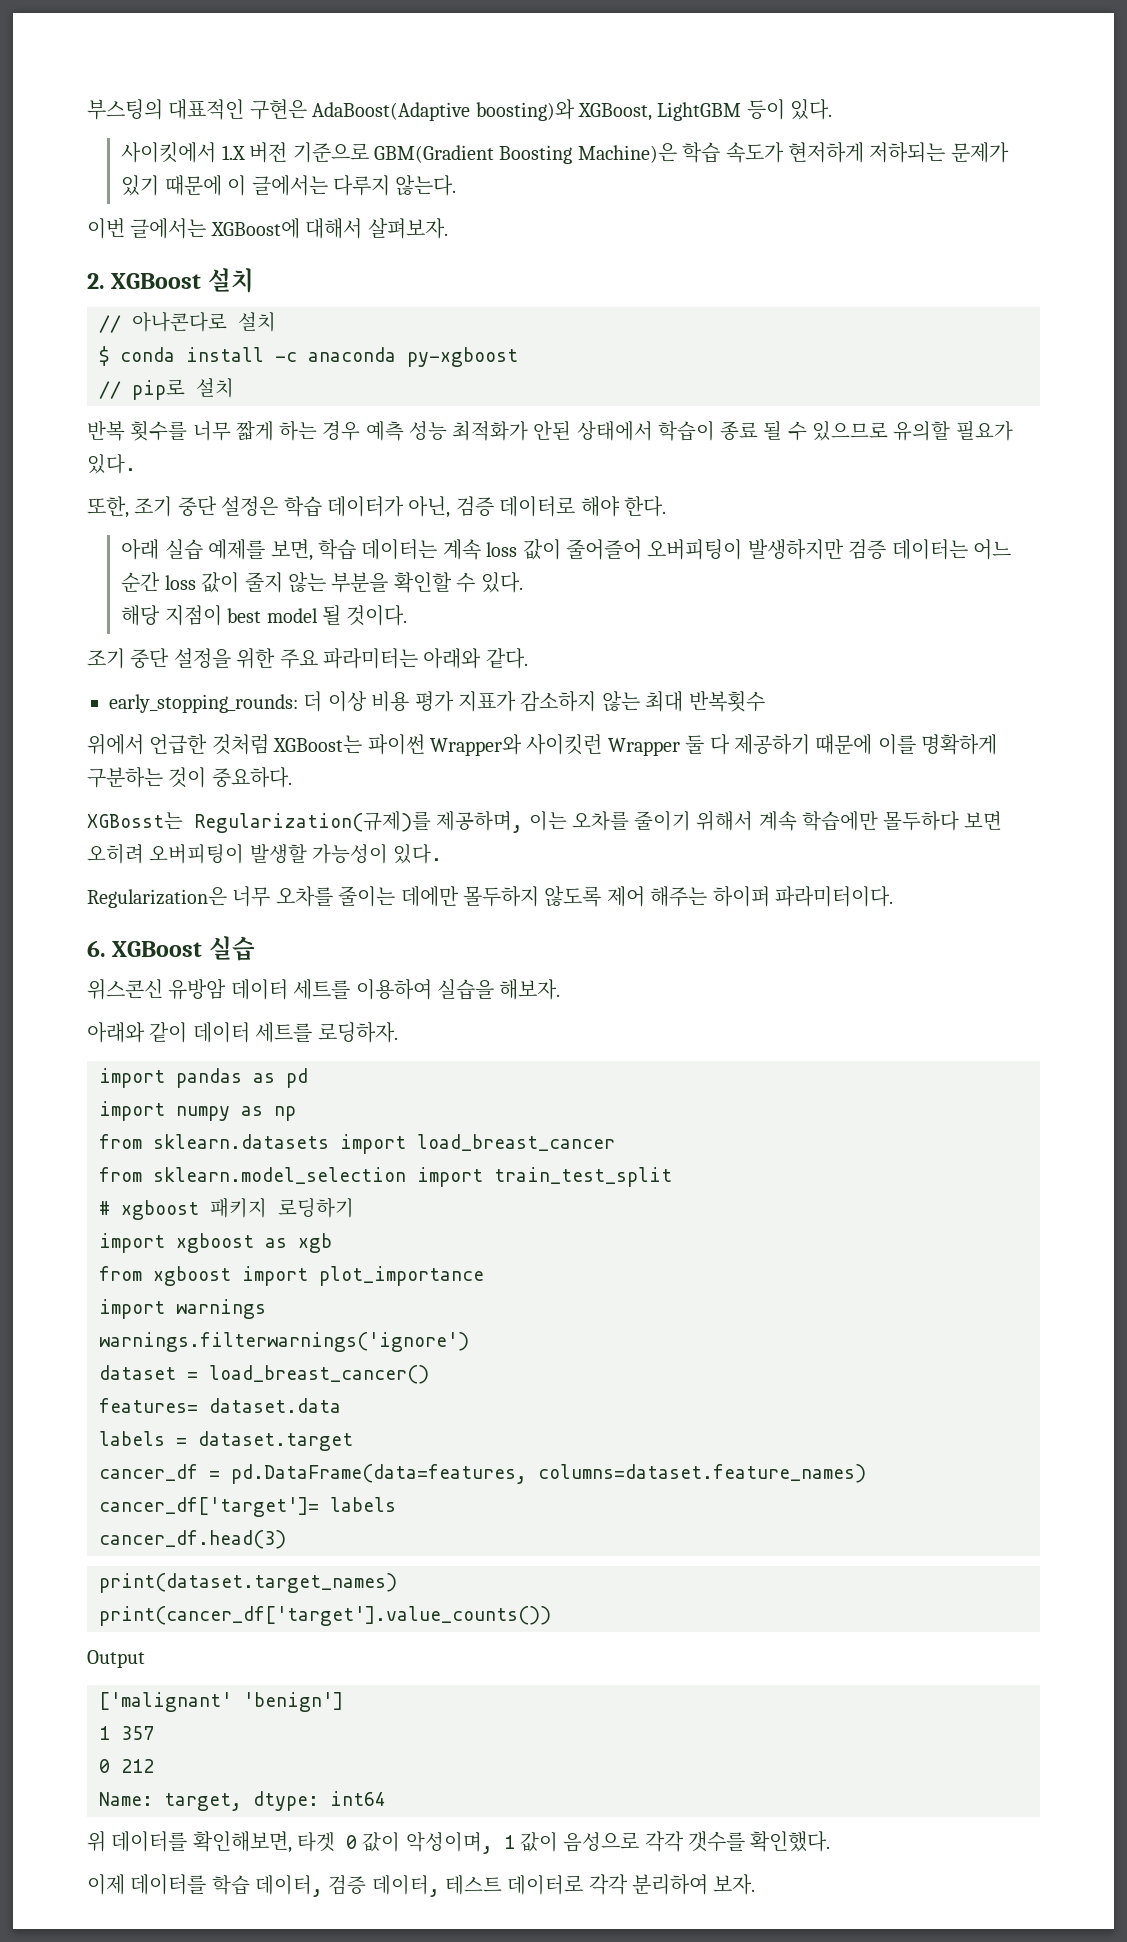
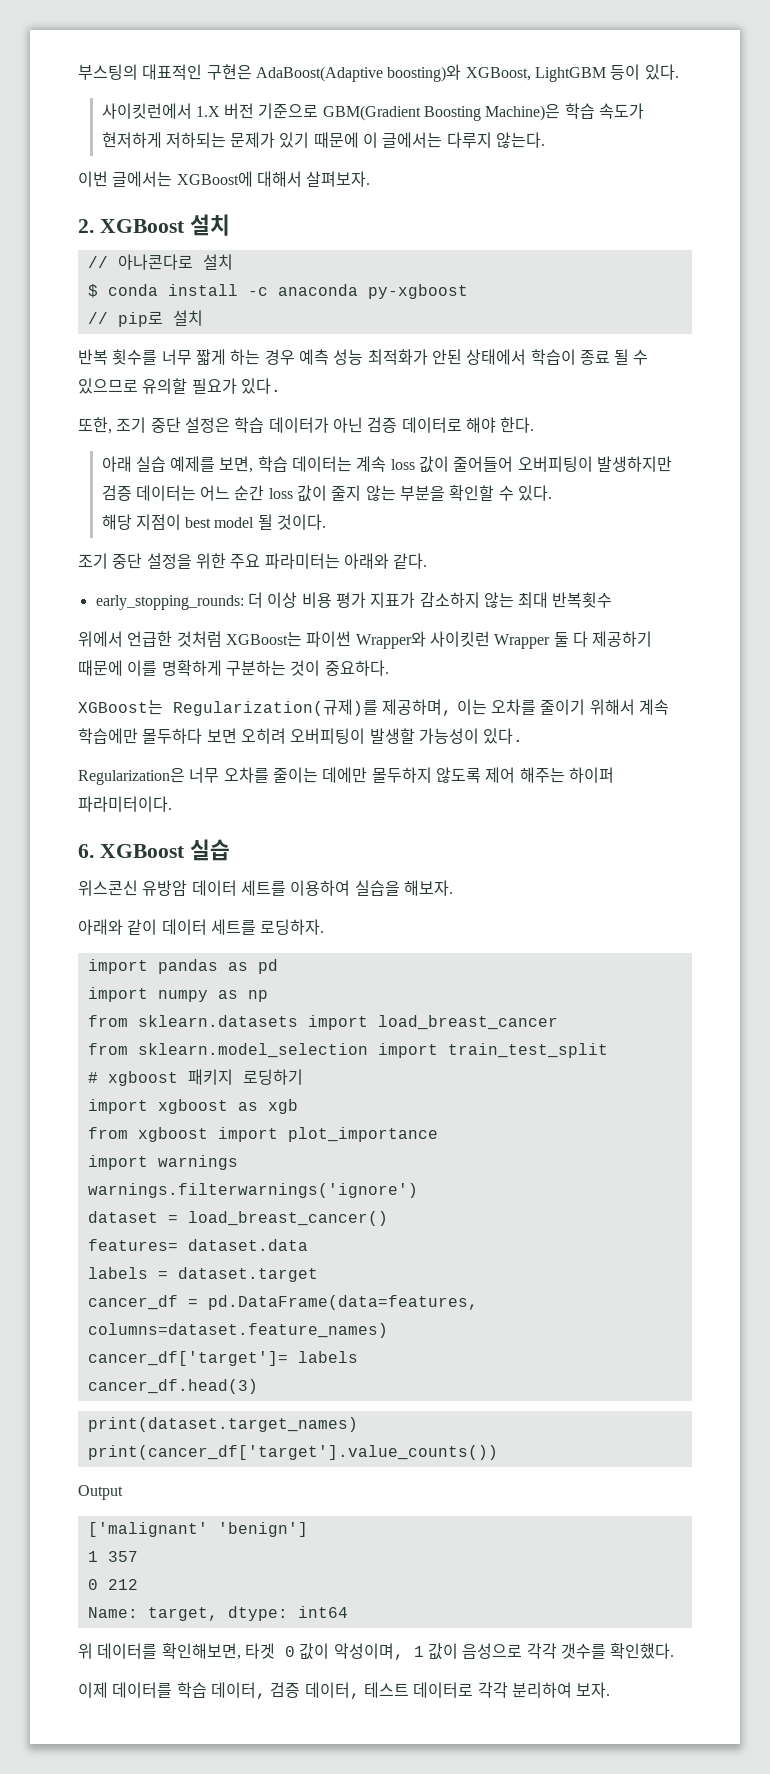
- 사이킷에서 1.X 버전 기준으로 GBM(Gradient Boosting Machine)은 학습 속도가 현저하게 저하되는 문제가 있기 때문에 이 글에서는 다루지 않는다.
+ 사이킷런에서 1.X 버전 기준으로 GBM(Gradient Boosting Machine)은 학습 속도가 현저하게 저하되는 문제가 있기 때문에 이 글에서는 다루지 않는다.
- 또한, 조기 중단 설정은 학습 데이터가 아닌, 검증 데이터로 해야 한다.
+ 또한, 조기 중단 설정은 학습 데이터가 아닌 검증 데이터로 해야 한다.
- 아래 실습 예제를 보면, 학습 데이터는 계속 loss 값이 줄어즐어 오버피팅이 발생하지만 검증 데이터는 어느 순간 loss 값이 줄지 않는 부분을 확인할 수 있다.
+ 아래 실습 예제를 보면, 학습 데이터는 계속 loss 값이 줄어들어 오버피팅이 발생하지만 검증 데이터는 어느 순간 loss 값이 줄지 않는 부분을 확인할 수 있다.
- XGBosst는 Regularization(규제)를 제공하며, 이는 오차를 줄이기 위해서 계속 학습에만 몰두하다 보면 오히려 오버피팅이 발생할 가능성이 있다.
+ XGBoost는 Regularization(규제)를 제공하며, 이는 오차를 줄이기 위해서 계속 학습에만 몰두하다 보면 오히려 오버피팅이 발생할 가능성이 있다.

